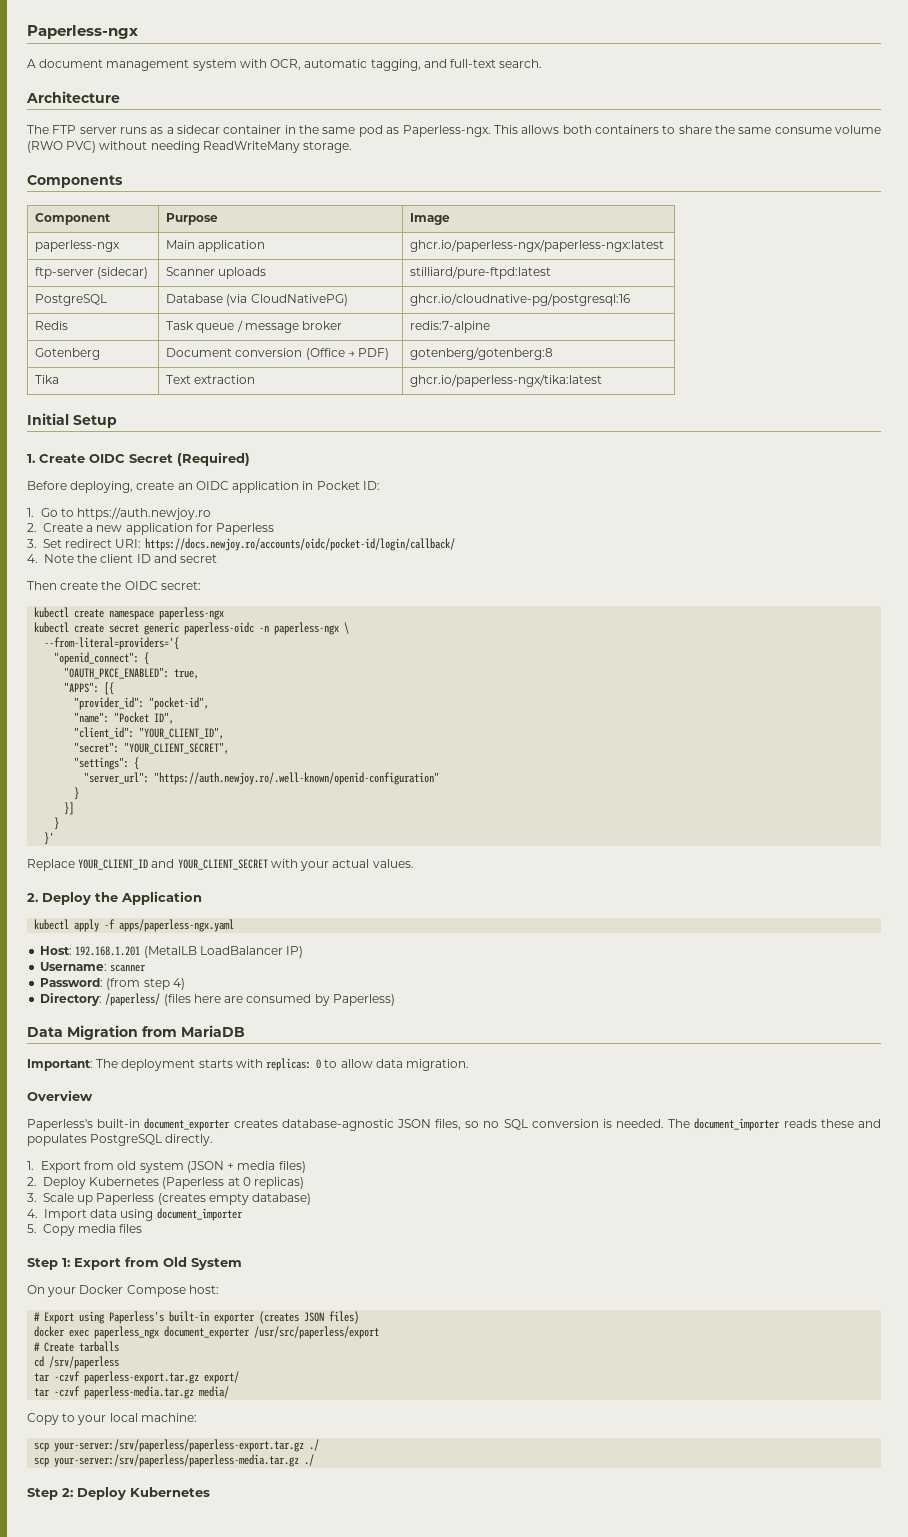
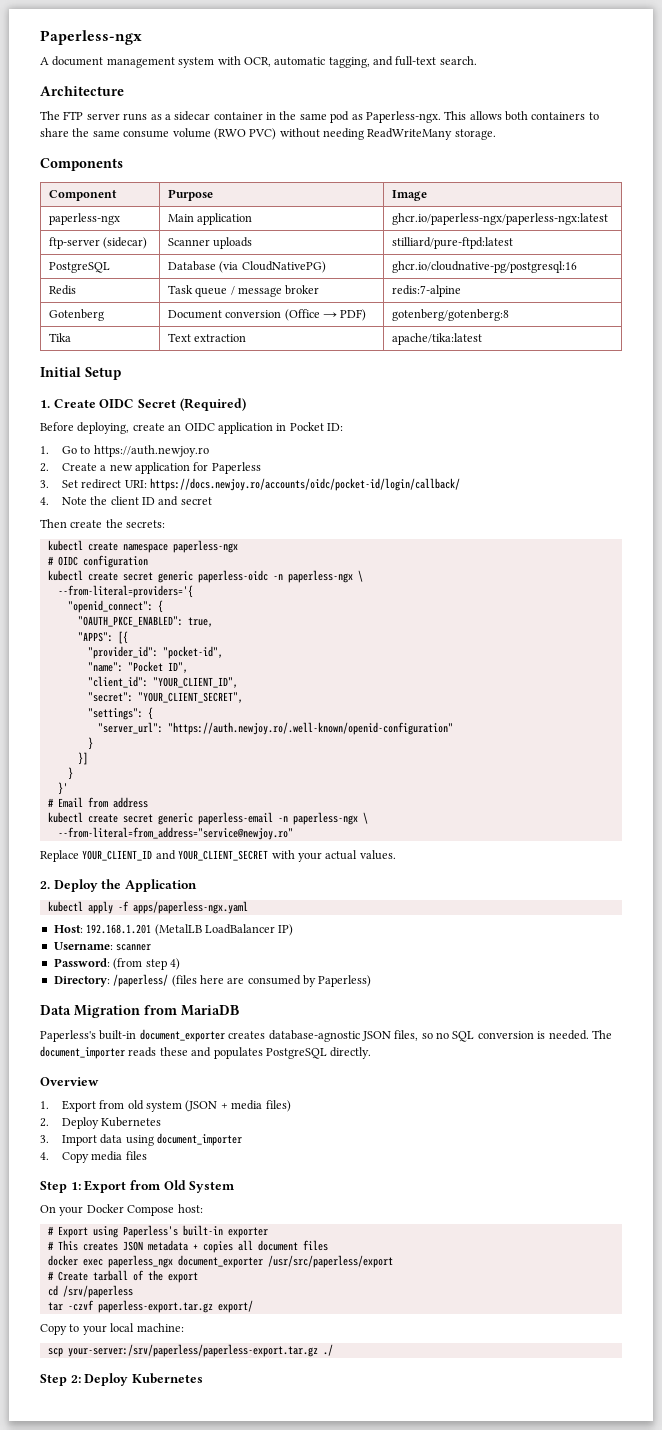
- Tika | Text extraction | ghcr.io/paperless-ngx/tika:latest
+ Tika | Text extraction | apache/tika:latest
- Then create the OIDC secret:
+ Then create the secrets:
+ # OIDC configuration
+ # Email from address
+ kubectl create secret generic paperless-email -n paperless-ngx \
+ --from-literal=from_address="service@newjoy.ro"
- Important: The deployment starts with replicas: 0 to allow data migration.
- Overview
+ Overview
- 2. Deploy Kubernetes (Paperless at 0 replicas)
- 3. Scale up Paperless (creates empty database)
- 4. Import data using document_importer
+ 2. Deploy Kubernetes
+ 3. Import data using document_importer
- 5. Copy media files
+ 4. Copy media files
- # Export using Paperless's built-in exporter (creates JSON files)
+ # Export using Paperless's built-in exporter
+ # This creates JSON metadata + copies all document files
- # Create tarballs
+ # Create tarball of the export
- tar -czvf paperless-media.tar.gz media/
- scp your-server:/srv/paperless/paperless-media.tar.gz ./

